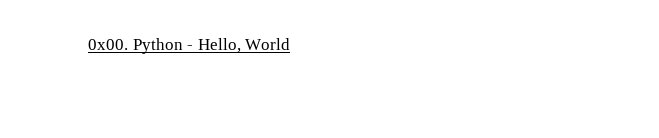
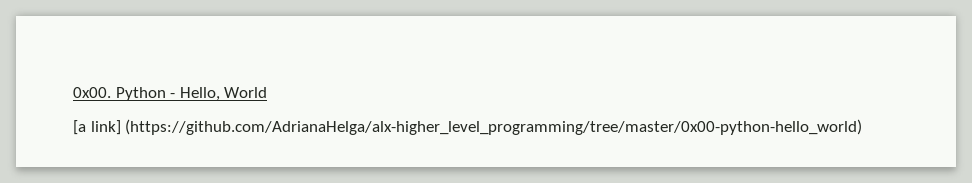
+ [a link] (https://github.com/AdrianaHelga/alx-higher_level_programming/tree/master/0x00-python-hello_world)

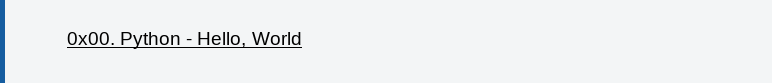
- [a link] (https://github.com/AdrianaHelga/alx-higher_level_programming/tree/master/0x00-python-hello_world)

